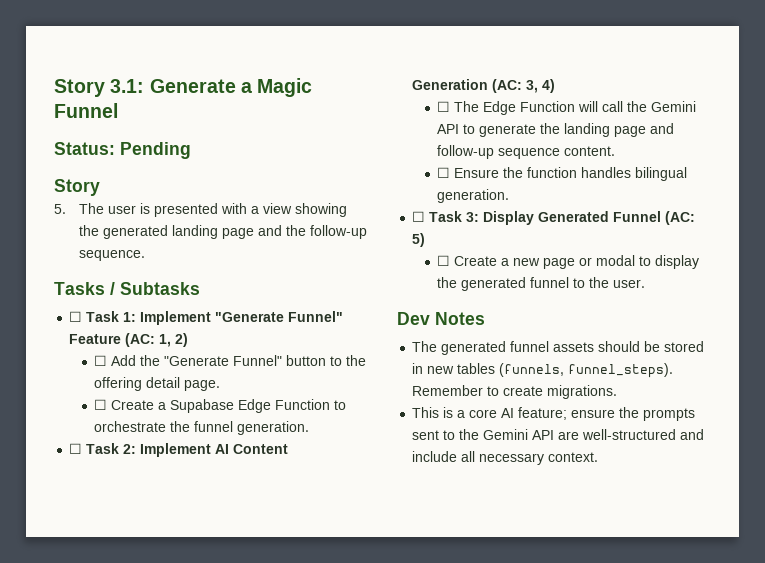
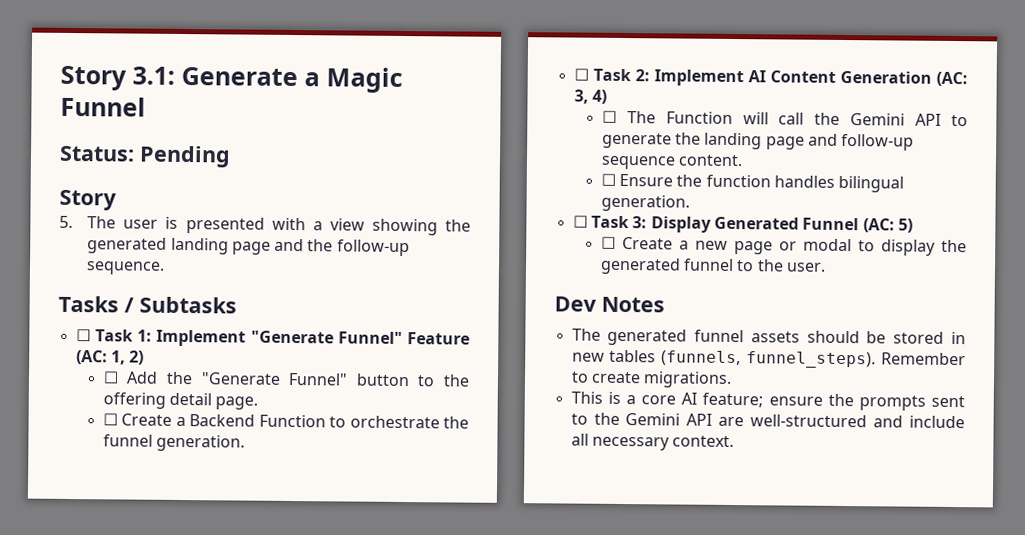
- ☐ Create a Supabase Edge Function to orchestrate the funnel generation.
+ ☐ Create a Backend Function to orchestrate the funnel generation.
- ☐ The Edge Function will call the Gemini API to generate the landing page and follow-up sequence content.
+ ☐ The Function will call the Gemini API to generate the landing page and follow-up sequence content.

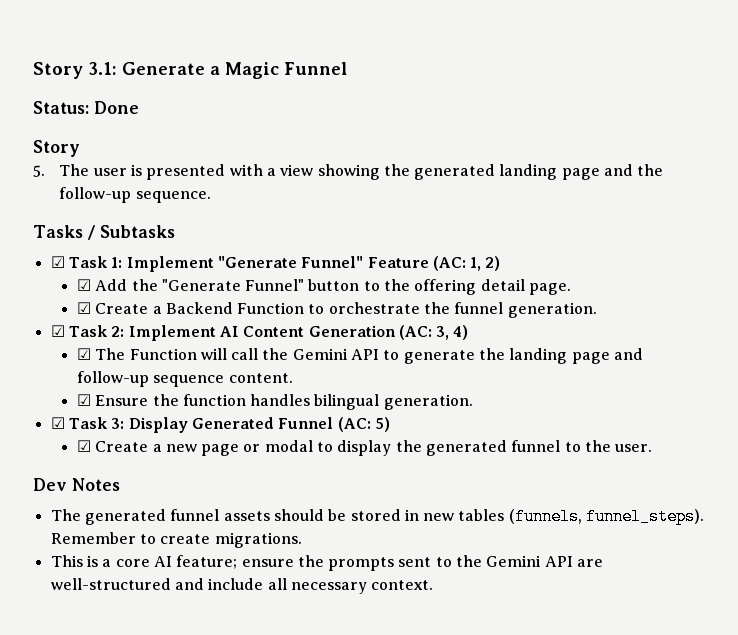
- Status: Pending
+ Status: Done
- ☐ Task 1: Implement "Generate Funnel" Feature (AC: 1, 2)
+ ☑ Task 1: Implement "Generate Funnel" Feature (AC: 1, 2)
- ☐ Add the "Generate Funnel" button to the offering detail page.
+ ☑ Add the "Generate Funnel" button to the offering detail page.
- ☐ Create a Backend Function to orchestrate the funnel generation.
+ ☑ Create a Backend Function to orchestrate the funnel generation.
- ☐ Task 2: Implement AI Content Generation (AC: 3, 4)
+ ☑ Task 2: Implement AI Content Generation (AC: 3, 4)
- ☐ The Function will call the Gemini API to generate the landing page and follow-up sequence content.
+ ☑ The Function will call the Gemini API to generate the landing page and follow-up sequence content.
- ☐ Ensure the function handles bilingual generation.
+ ☑ Ensure the function handles bilingual generation.
- ☐ Task 3: Display Generated Funnel (AC: 5)
+ ☑ Task 3: Display Generated Funnel (AC: 5)
- ☐ Create a new page or modal to display the generated funnel to the user.
+ ☑ Create a new page or modal to display the generated funnel to the user.

